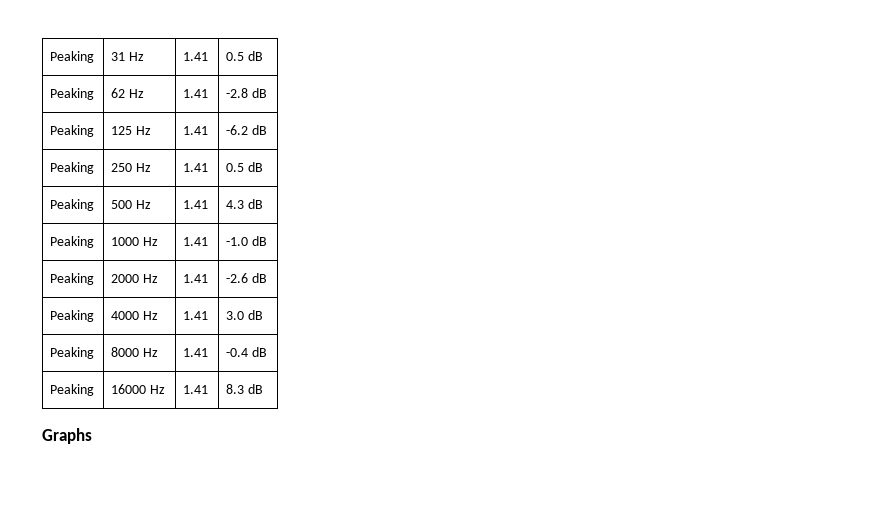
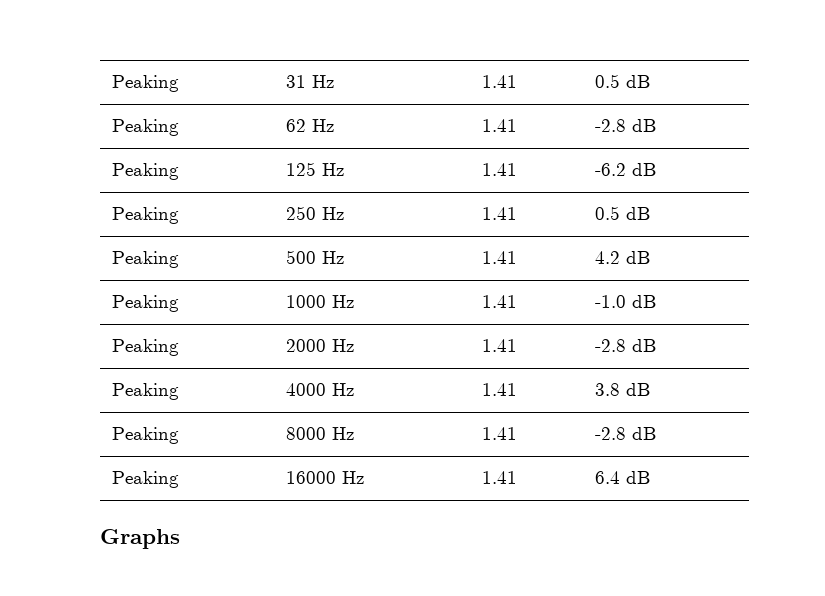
- Peaking | 500 Hz | 1.41 | 4.3 dB
+ Peaking | 500 Hz | 1.41 | 4.2 dB
- Peaking | 2000 Hz | 1.41 | -2.6 dB
+ Peaking | 2000 Hz | 1.41 | -2.8 dB
- Peaking | 4000 Hz | 1.41 | 3.0 dB
+ Peaking | 4000 Hz | 1.41 | 3.8 dB
- Peaking | 8000 Hz | 1.41 | -0.4 dB
+ Peaking | 8000 Hz | 1.41 | -2.8 dB
- Peaking | 16000 Hz | 1.41 | 8.3 dB
+ Peaking | 16000 Hz | 1.41 | 6.4 dB

